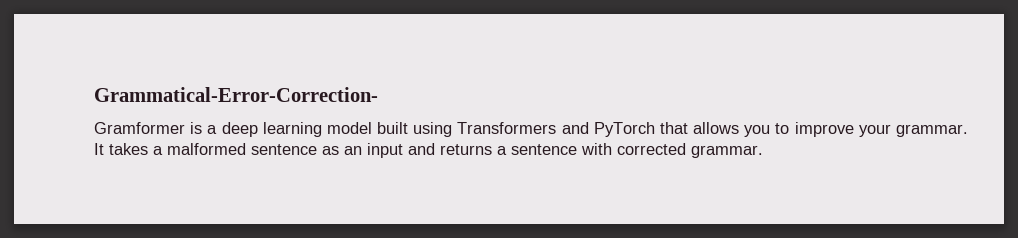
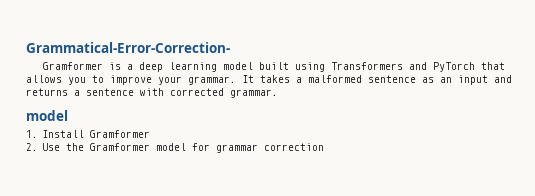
  It takes a malformed sentence as an input and returns a sentence with corrected grammar.
+ model
+ 1. Install Gramformer
+ 2. Use the Gramformer model for grammar correction

